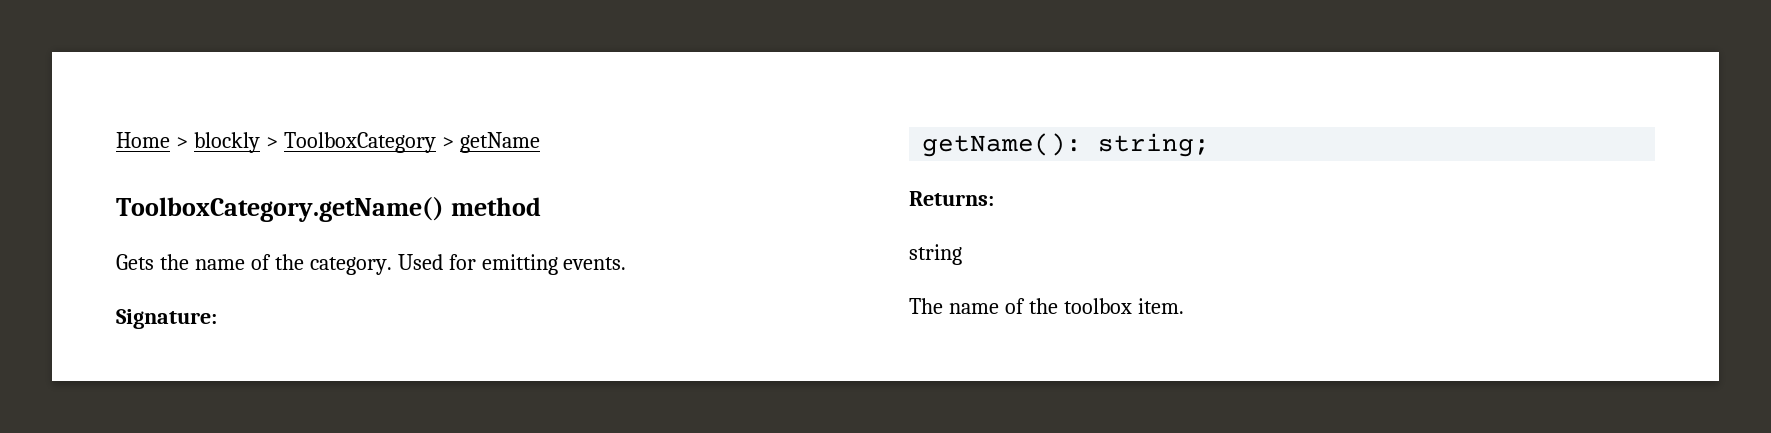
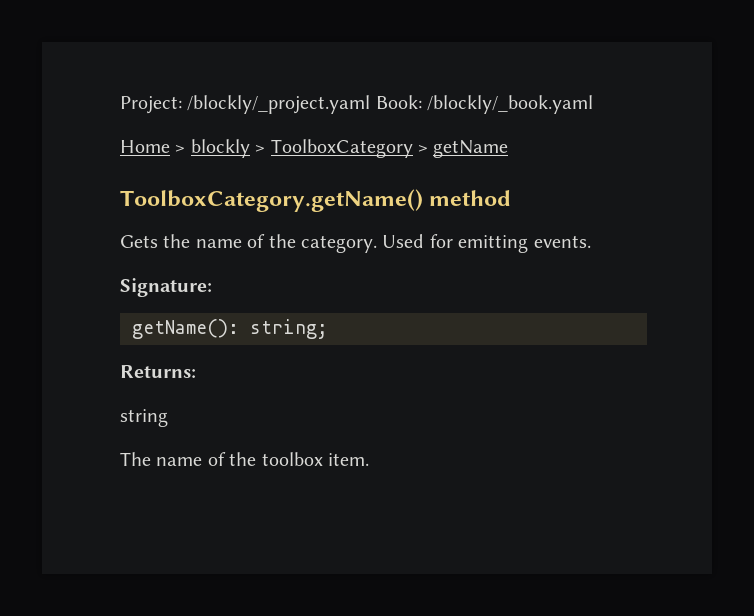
+ Project: /blockly/_project.yaml Book: /blockly/_book.yaml

